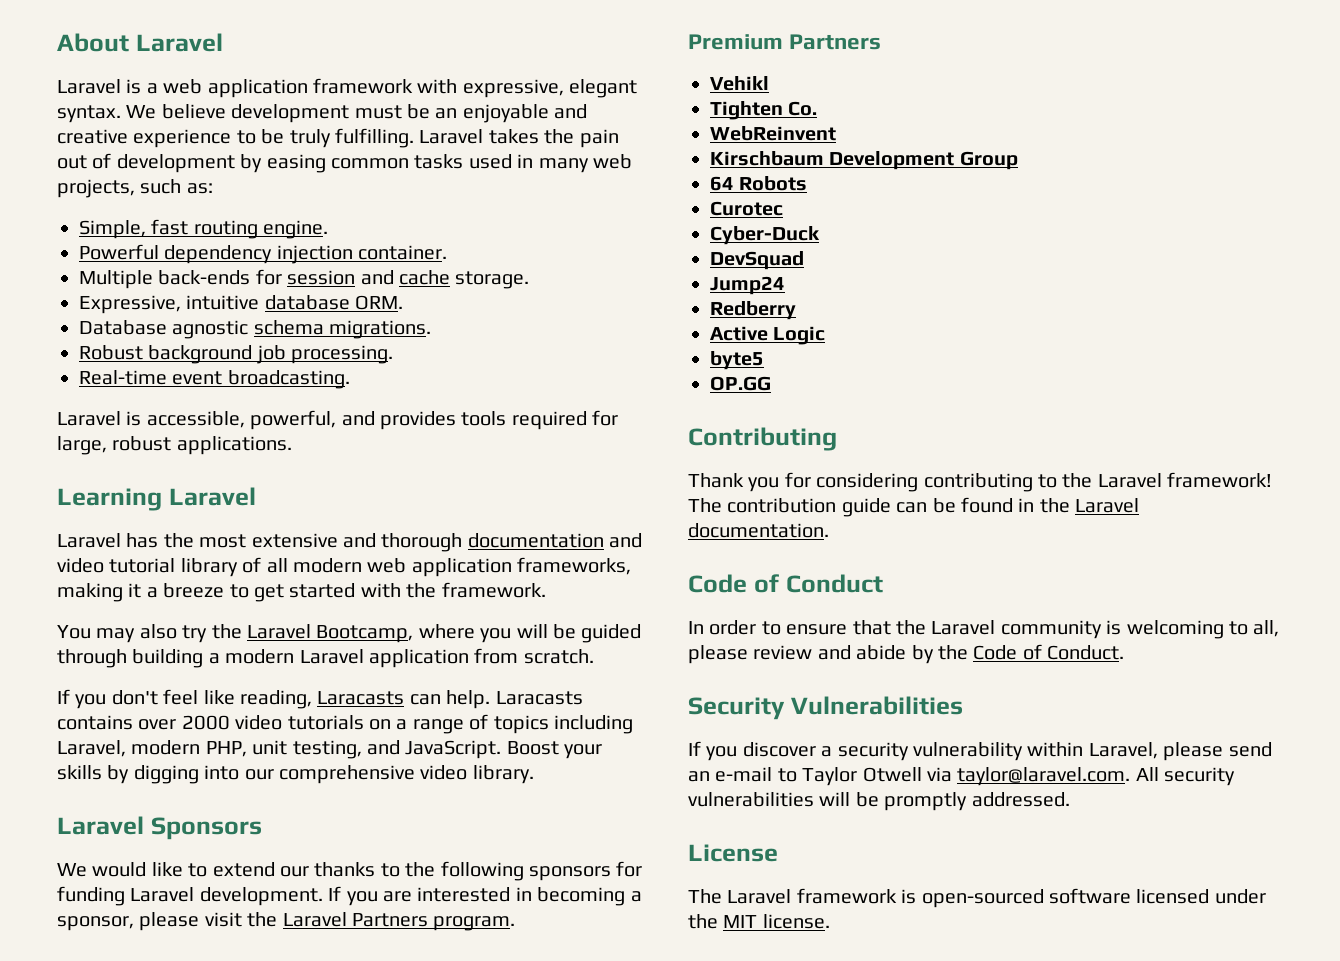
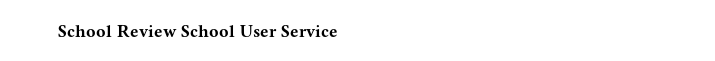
- About Laravel
- Laravel is a web application framework with expressive, elegant syntax. We believe development must be an enjoyable and creative experience to be truly fulfilling. Laravel takes the pain out of development by easing common tasks used in many web projects, such as:
- Simple, fast routing engine.
- Powerful dependency injection container.
- Multiple back-ends for session and cache storage.
- Expressive, intuitive database ORM.
- Database agnostic schema migrations.
- Robust background job processing.
- Real-time event broadcasting.
- Laravel is accessible, powerful, and provides tools required for large, robust applications.
- Learning Laravel
- Laravel has the most extensive and thorough documentation and video tutorial library of all modern web application frameworks, making it a breeze to get started with the framework.
- You may also try the Laravel Bootcamp, where you will be guided through building a modern Laravel application from scratch.
- If you don't feel like reading, Laracasts can help. Laracasts contains over 2000 video tutorials on a range of topics including Laravel, modern PHP, unit testing, and JavaScript. Boost your skills by digging into our comprehensive video library.
- Laravel Sponsors
- We would like to extend our thanks to the following sponsors for funding Laravel development. If you are interested in becoming a sponsor, please visit the Laravel Partners program.
- Premium Partners
- Vehikl
- Tighten Co.
- WebReinvent
- Kirschbaum Development Group
- 64 Robots
- Curotec
- Cyber-Duck
- DevSquad
- Jump24
- Redberry
- Active Logic
- byte5
- OP.GG
- Contributing
- Thank you for considering contributing to the Laravel framework! The contribution guide can be found in the Laravel documentation.
- Code of Conduct
- In order to ensure that the Laravel community is welcoming to all, please review and abide by the Code of Conduct.
- Security Vulnerabilities
- If you discover a security vulnerability within Laravel, please send an e-mail to Taylor Otwell via taylor@laravel.com. All security vulnerabilities will be promptly addressed.
- License
- The Laravel framework is open-sourced software licensed under the MIT license.
+ School Review School User Service

